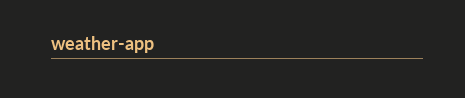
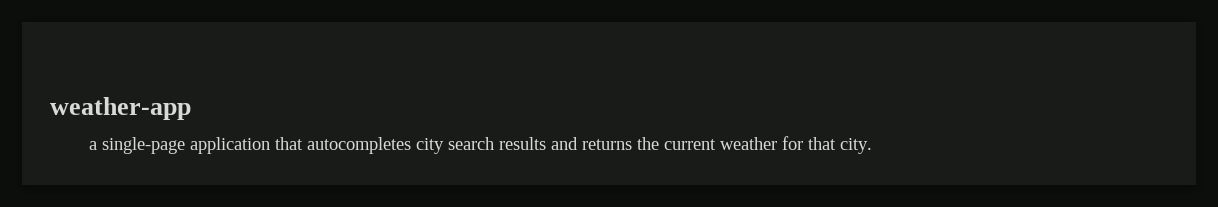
+ a single-page application that autocompletes city search results and returns the current weather for that city.

